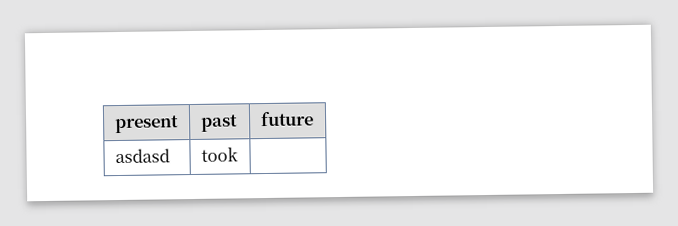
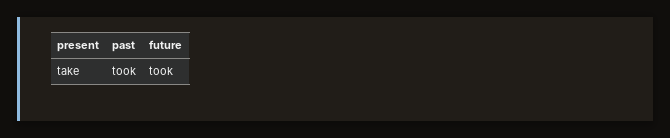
- asdasd | took |
+ take | took | took

